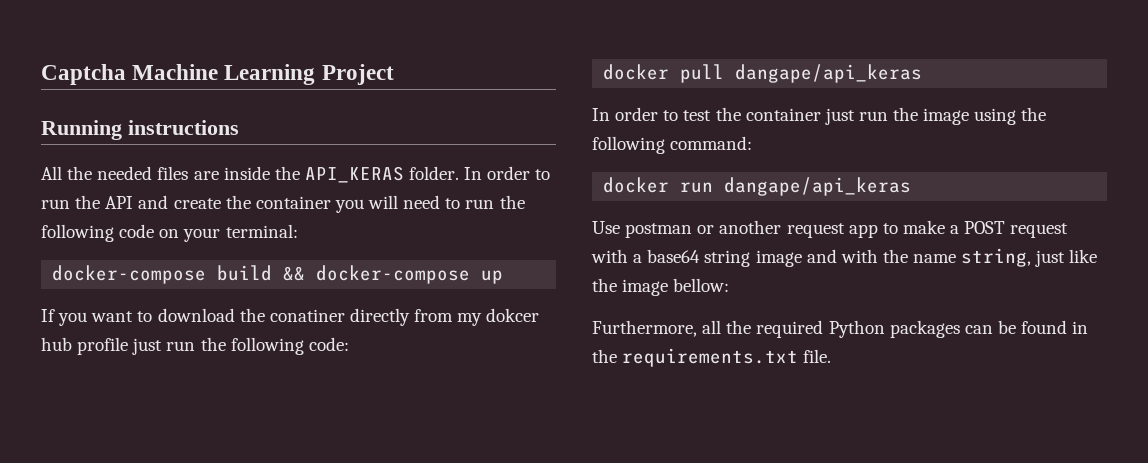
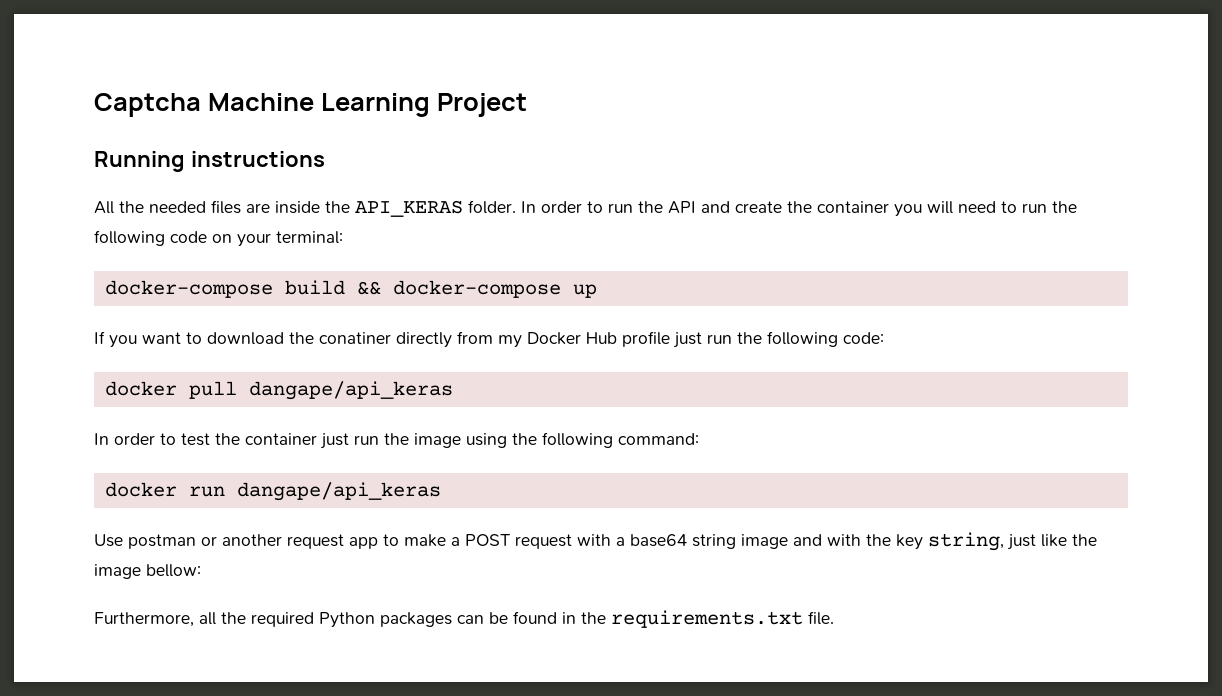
- If you want to download the conatiner directly from my dokcer hub profile just run the following code:
+ If you want to download the conatiner directly from my Docker Hub profile just run the following code:
- Use postman or another request app to make a POST request with a base64 string image and with the name string, just like the image bellow:
+ Use postman or another request app to make a POST request with a base64 string image and with the key string, just like the image bellow:

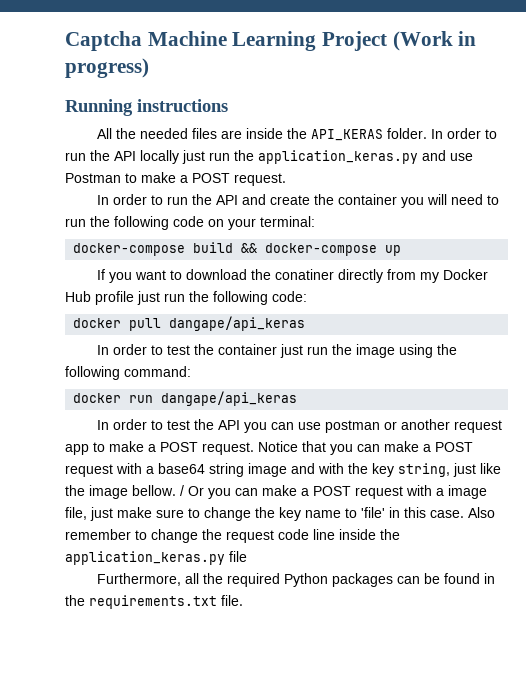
- Captcha Machine Learning Project
+ Captcha Machine Learning Project (Work in progress)
+ In order to run the API locally just run the application_keras.py and use Postman to make a POST request.
- Use postman or another request app to make a POST request with a base64 string image and with the key string, just like the image bellow:
+ In order to test the API you can use postman or another request app to make a POST request. Notice that you can make a POST request with a base64 string image and with the key string, just like the image bellow. / Or you can make a POST request with a image file, just make sure to change the key name to 'file' in this case. Also remember to change the request code line inside the application_keras.py file

